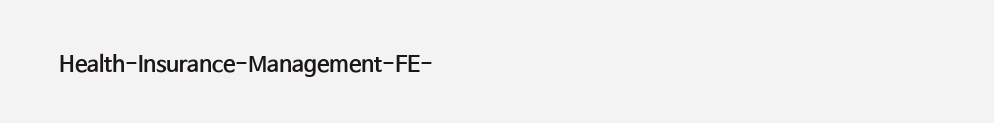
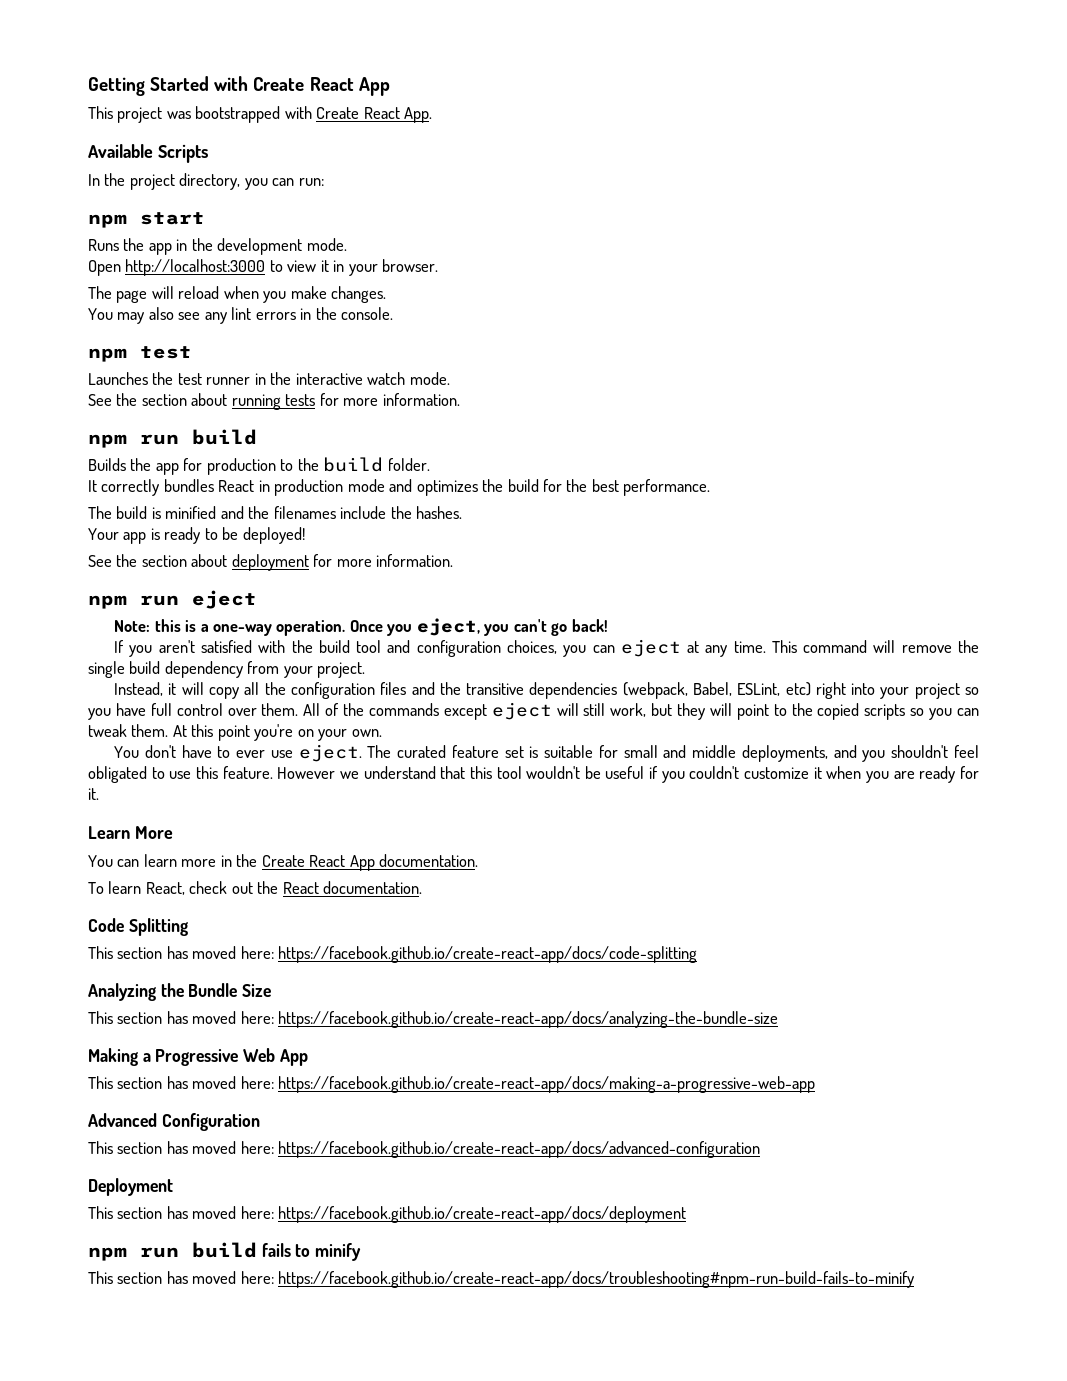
- Health-Insurance-Management-FE-
+ Getting Started with Create React App
+ This project was bootstrapped with Create React App.
+ Available Scripts
+ In the project directory, you can run:
+ npm start
+ Runs the app in the development mode.
+ Open http://localhost:3000 to view it in your browser.
+ The page will reload when you make changes.
+ You may also see any lint errors in the console.
+ npm test
+ Launches the test runner in the interactive watch mode.
+ See the section about running tests for more information.
+ npm run build
+ Builds the app for production to the build folder.
+ It correctly bundles React in production mode and optimizes the build for the best performance.
+ The build is minified and the filenames include the hashes.
+ Your app is ready to be deployed!
+ See the section about deployment for more information.
+ npm run eject
+ Note: this is a one-way operation. Once you eject, you can't go back!
+ If you aren't satisfied with the build tool and configuration choices, you can eject at any time. This command will remove the single build dependency from your project.
+ Instead, it will copy all the configuration files and the transitive dependencies (webpack, Babel, ESLint, etc) right into your project so you have full control over them. All of the commands except eject will still work, but they will point to the copied scripts so you can tweak them. At this point you're on your own.
+ You don't have to ever use eject. The curated feature set is suitable for small and middle deployments, and you shouldn't feel obligated to use this feature. However we understand that this tool wouldn't be useful if you couldn't customize it when you are ready for it.
+ Learn More
+ You can learn more in the Create React App documentation.
+ To learn React, check out the React documentation.
+ Code Splitting
+ This section has moved here: https://facebook.github.io/create-react-app/docs/code-splitting
+ Analyzing the Bundle Size
+ This section has moved here: https://facebook.github.io/create-react-app/docs/analyzing-the-bundle-size
+ Making a Progressive Web App
+ This section has moved here: https://facebook.github.io/create-react-app/docs/making-a-progressive-web-app
+ Advanced Configuration
+ This section has moved here: https://facebook.github.io/create-react-app/docs/advanced-configuration
+ Deployment
+ This section has moved here: https://facebook.github.io/create-react-app/docs/deployment
+ npm run build fails to minify
+ This section has moved here: https://facebook.github.io/create-react-app/docs/troubleshooting#npm-run-build-fails-to-minify

